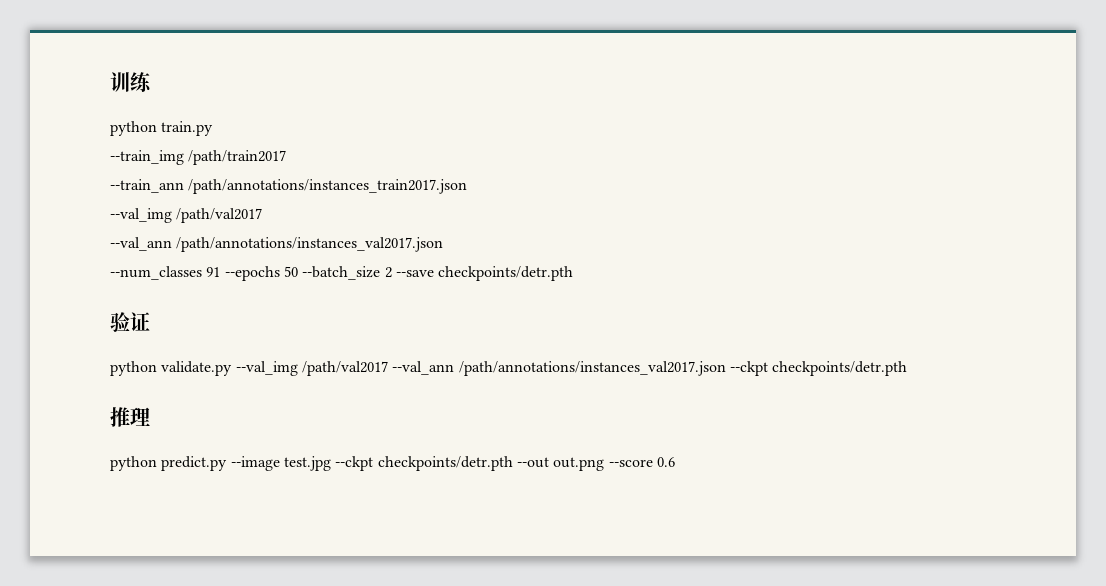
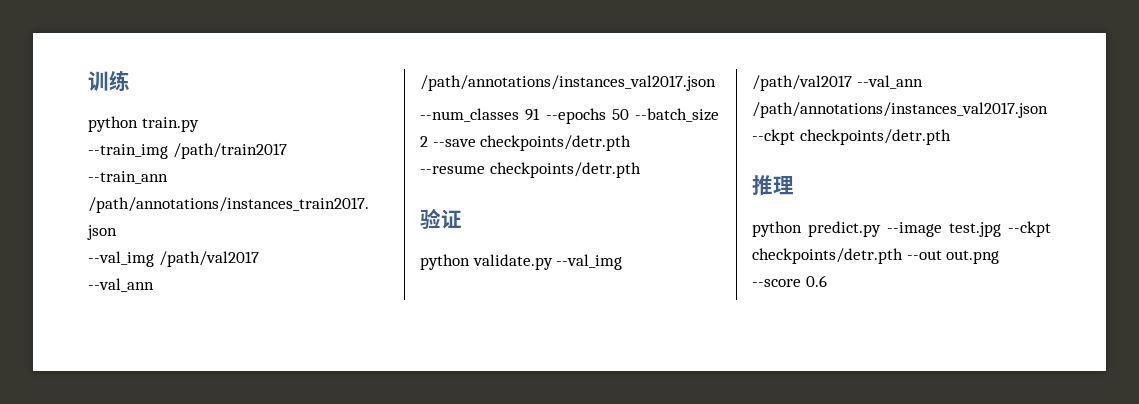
+ --resume checkpoints/detr.pth

